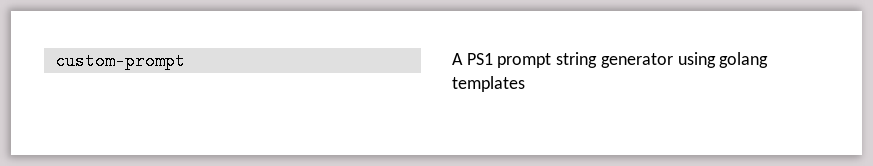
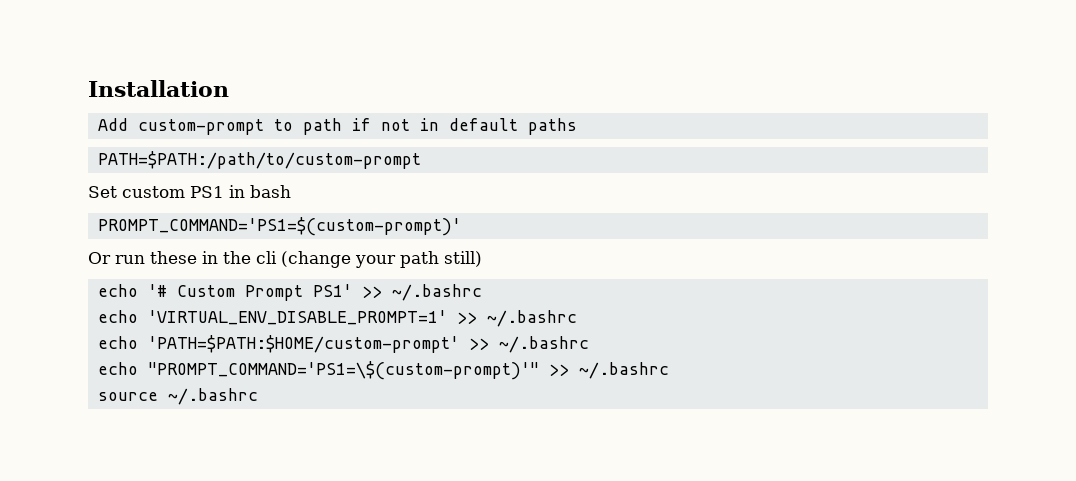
- custom-prompt
- A PS1 prompt string generator using golang templates
+ Installation
+ Add custom-prompt to path if not in default paths
+ PATH=$PATH:/path/to/custom-prompt
+ Set custom PS1 in bash
+ PROMPT_COMMAND='PS1=$(custom-prompt)'
+ Or run these in the cli (change your path still)
+ echo '# Custom Prompt PS1' >> ~/.bashrc
+ echo 'VIRTUAL_ENV_DISABLE_PROMPT=1' >> ~/.bashrc
+ echo 'PATH=$PATH:$HOME/custom-prompt' >> ~/.bashrc
+ echo "PROMPT_COMMAND='PS1=\$(custom-prompt)'" >> ~/.bashrc
+ source ~/.bashrc

